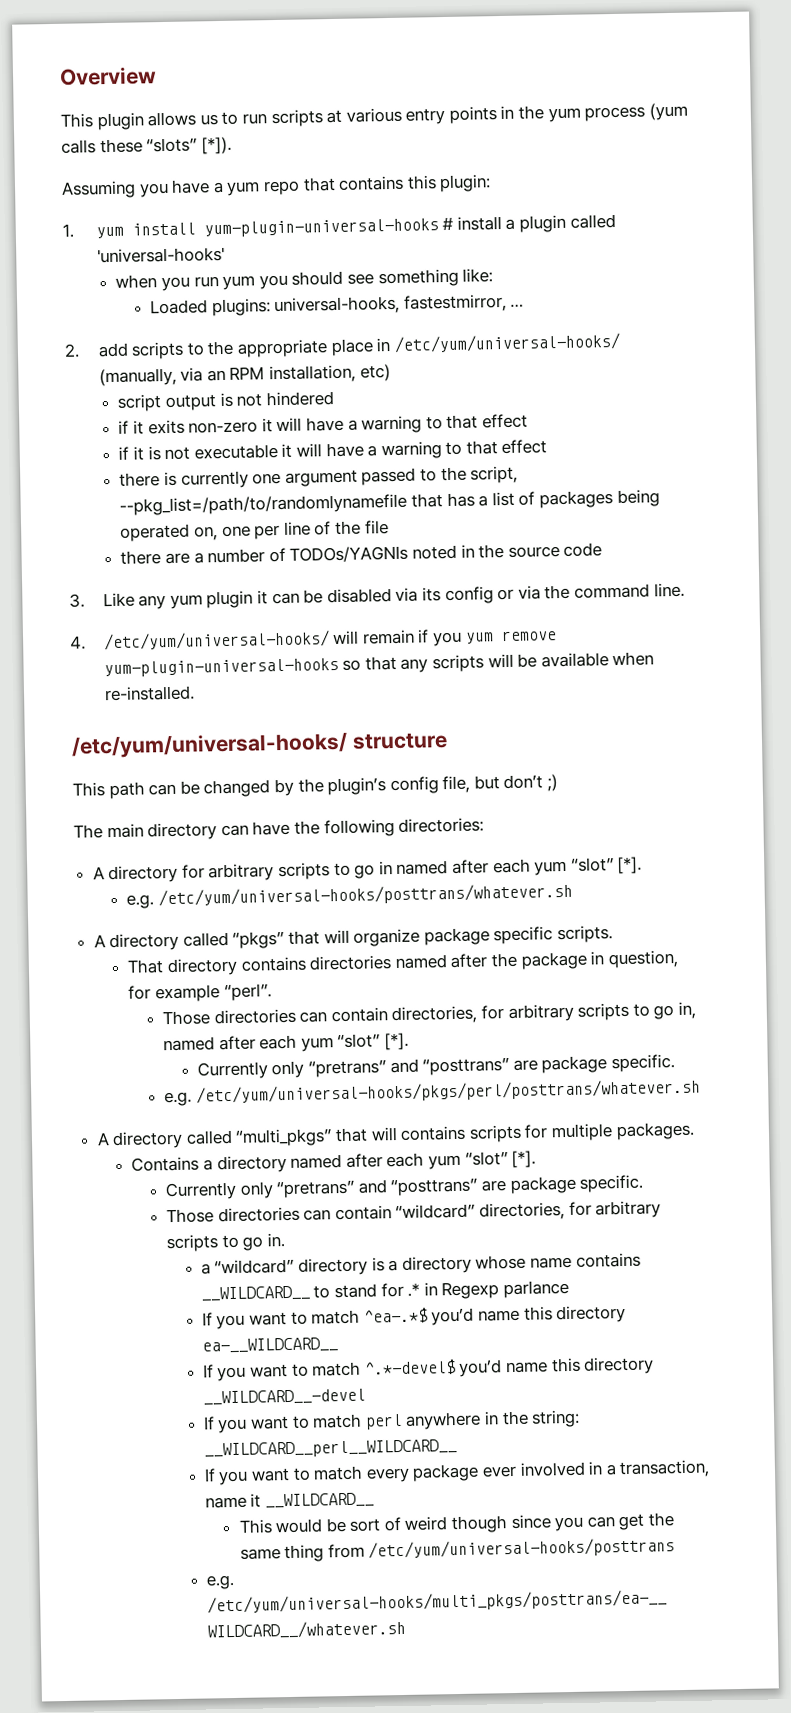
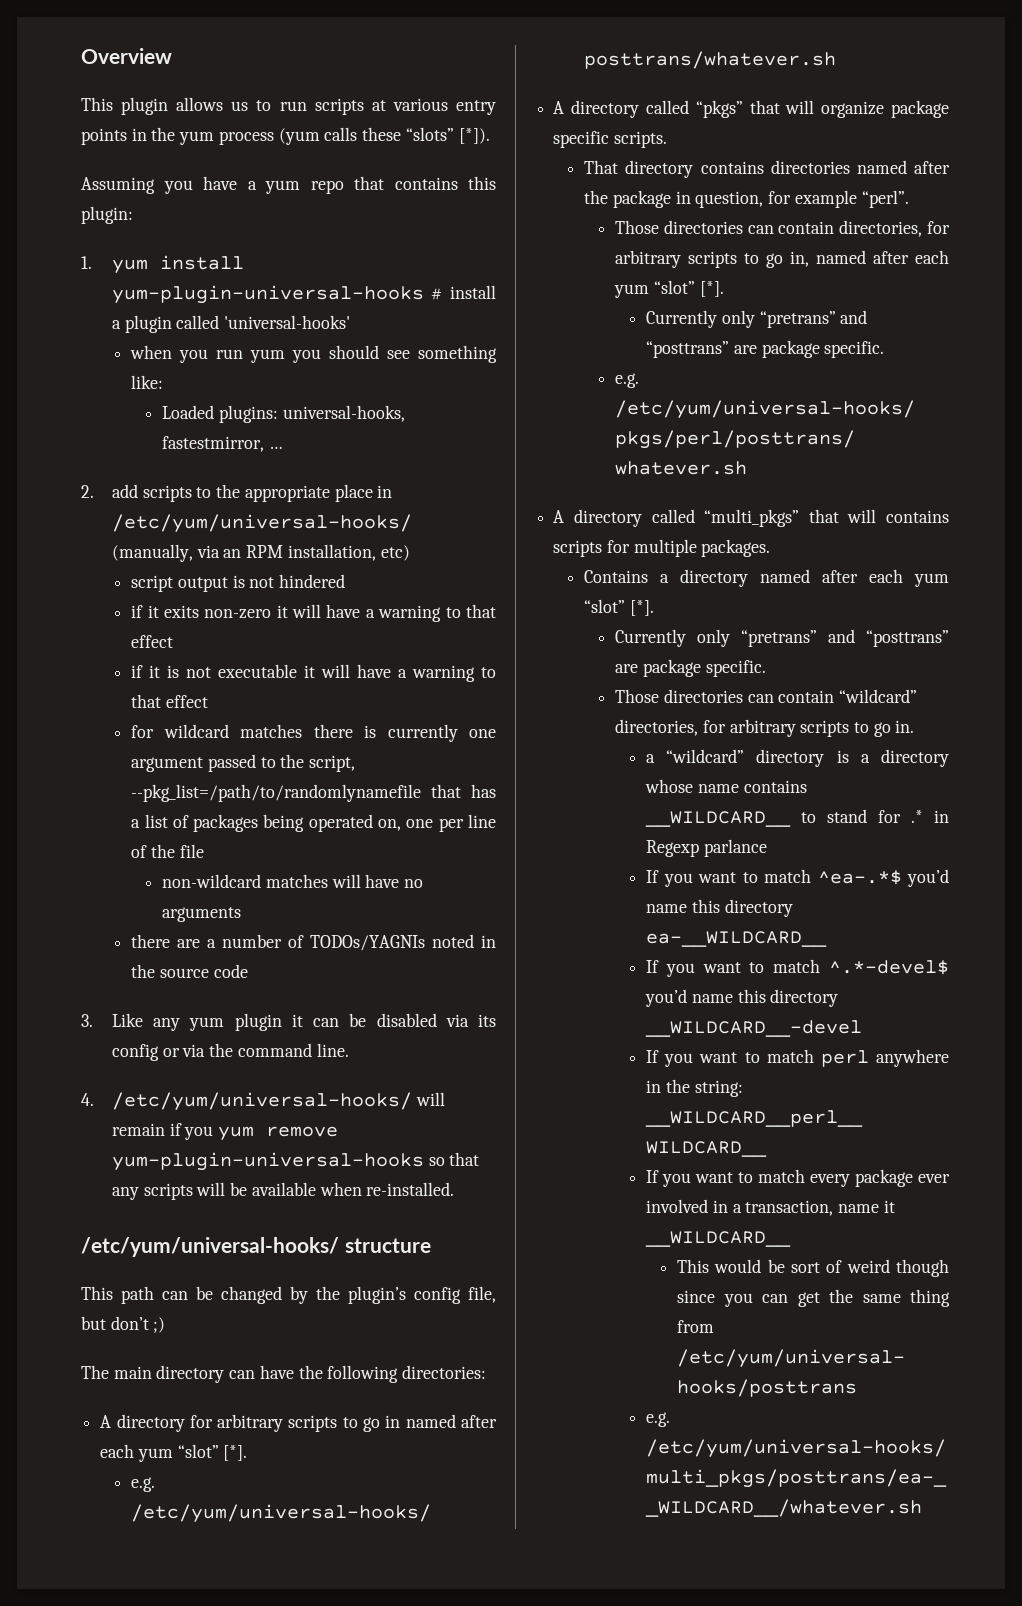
- there is currently one argument passed to the script, --pkg_list=/path/to/randomlynamefile that has a list of packages being operated on, one per line of the file
+ for wildcard matches there is currently one argument passed to the script, --pkg_list=/path/to/randomlynamefile that has a list of packages being operated on, one per line of the file
+ non-wildcard matches will have no arguments

